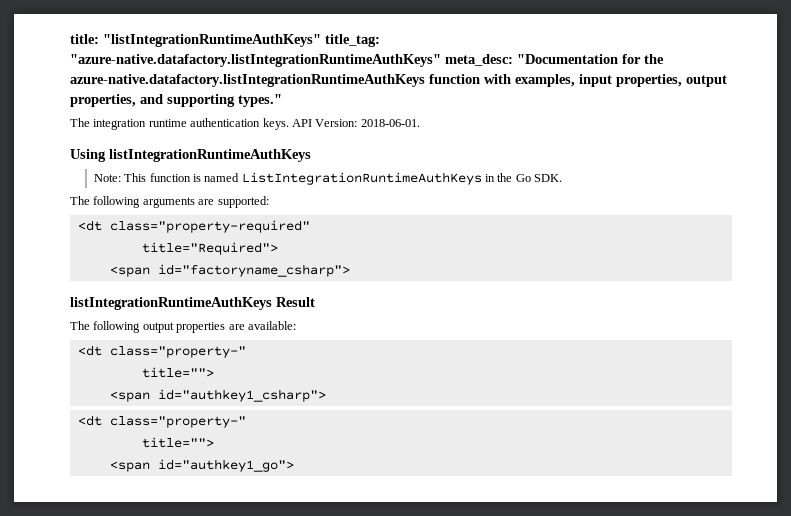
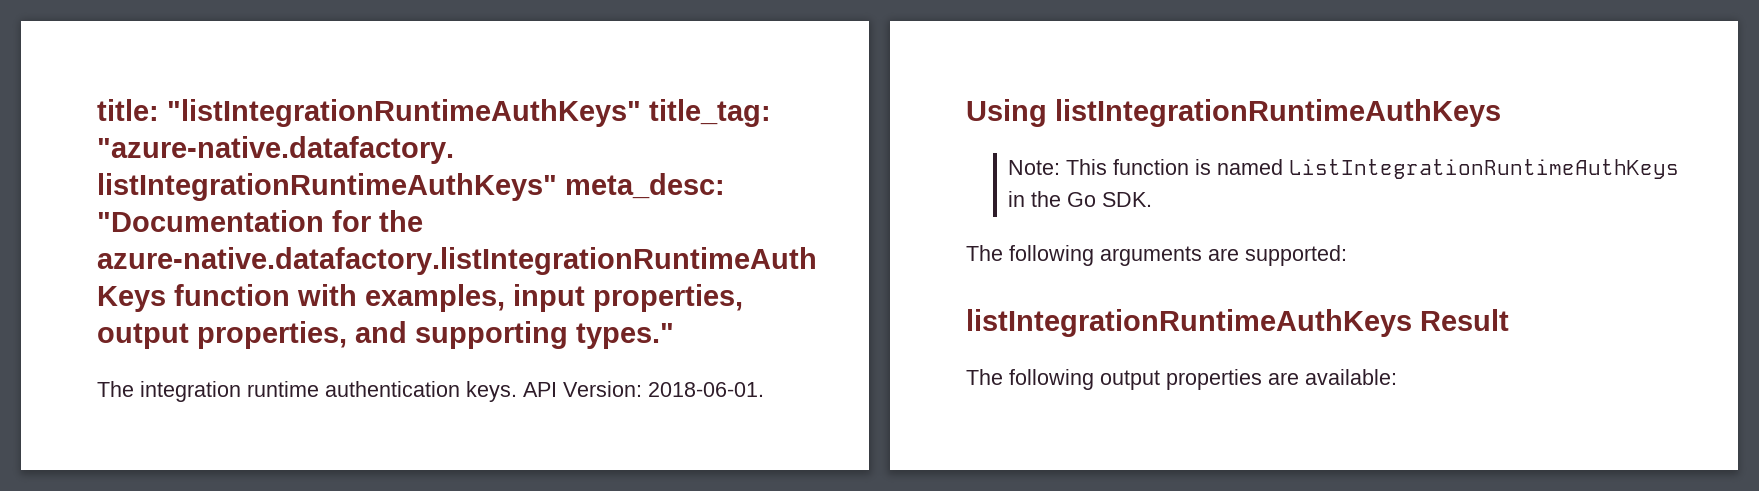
- <dt class="property-required"
- title="Required">
- <span id="factoryname_csharp">
  The following output properties are available:
- <dt class="property-"
- title="">
- <span id="authkey1_csharp">
- <dt class="property-"
- title="">
- <span id="authkey1_go">

